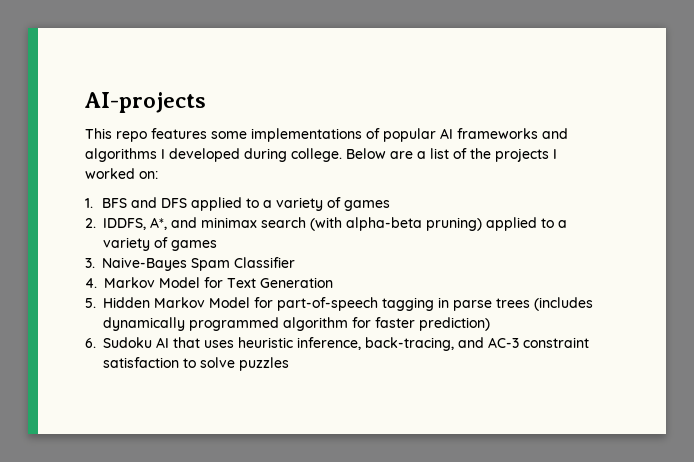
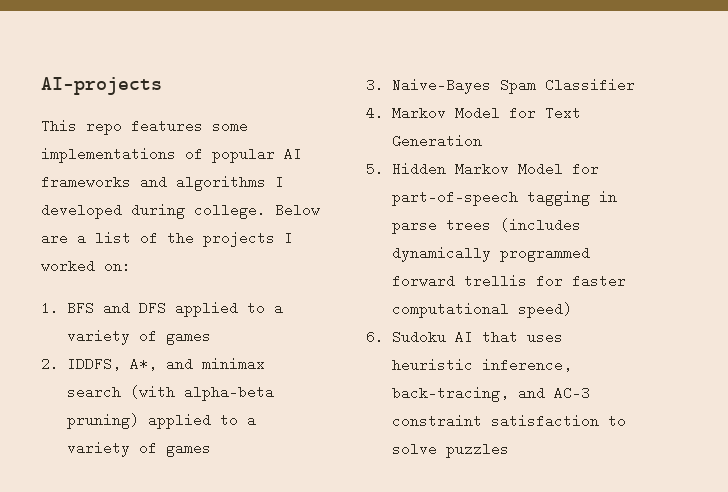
- 5. Hidden Markov Model for part-of-speech tagging in parse trees (includes dynamically programmed algorithm for faster prediction)
+ 5. Hidden Markov Model for part-of-speech tagging in parse trees (includes dynamically programmed forward trellis for faster computational speed)

